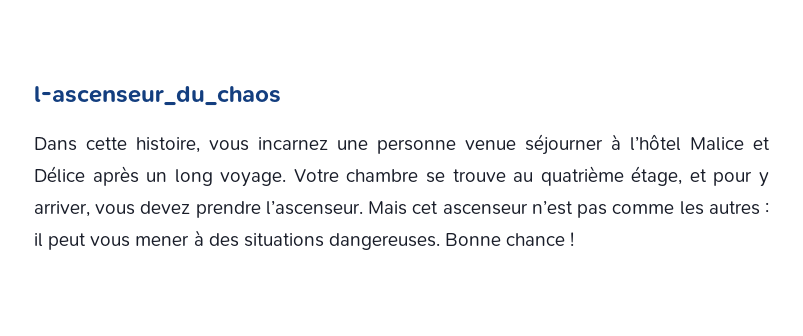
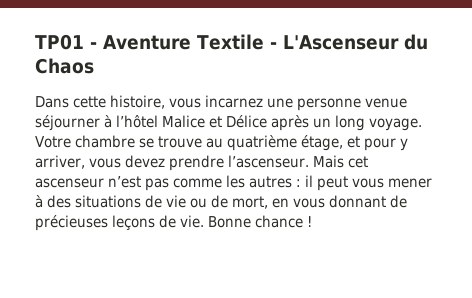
- l-ascenseur_du_chaos
+ TP01 - Aventure Textile - L'Ascenseur du Chaos
- Mais cet ascenseur n’est pas comme les autres : il peut vous mener à des situations dangereuses.
+ Mais cet ascenseur n’est pas comme les autres : il peut vous mener à des situations de vie ou de mort, en vous donnant de précieuses leçons de vie.

